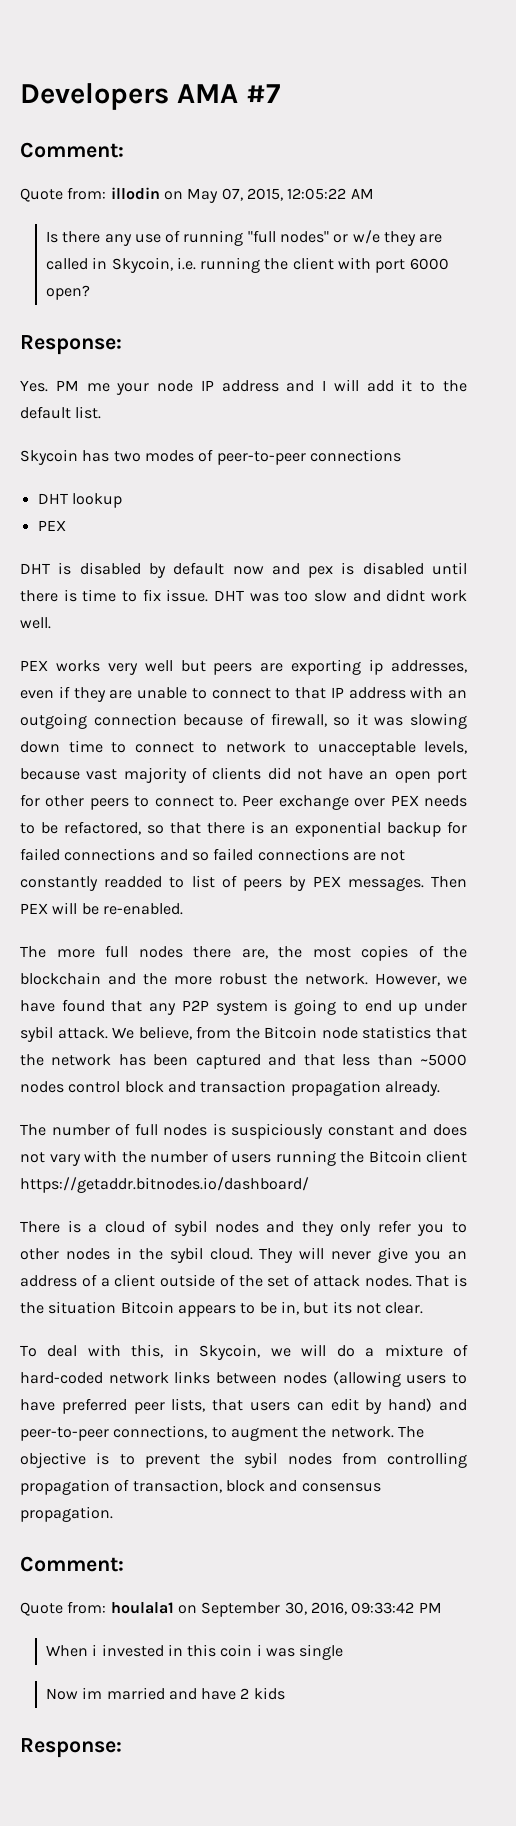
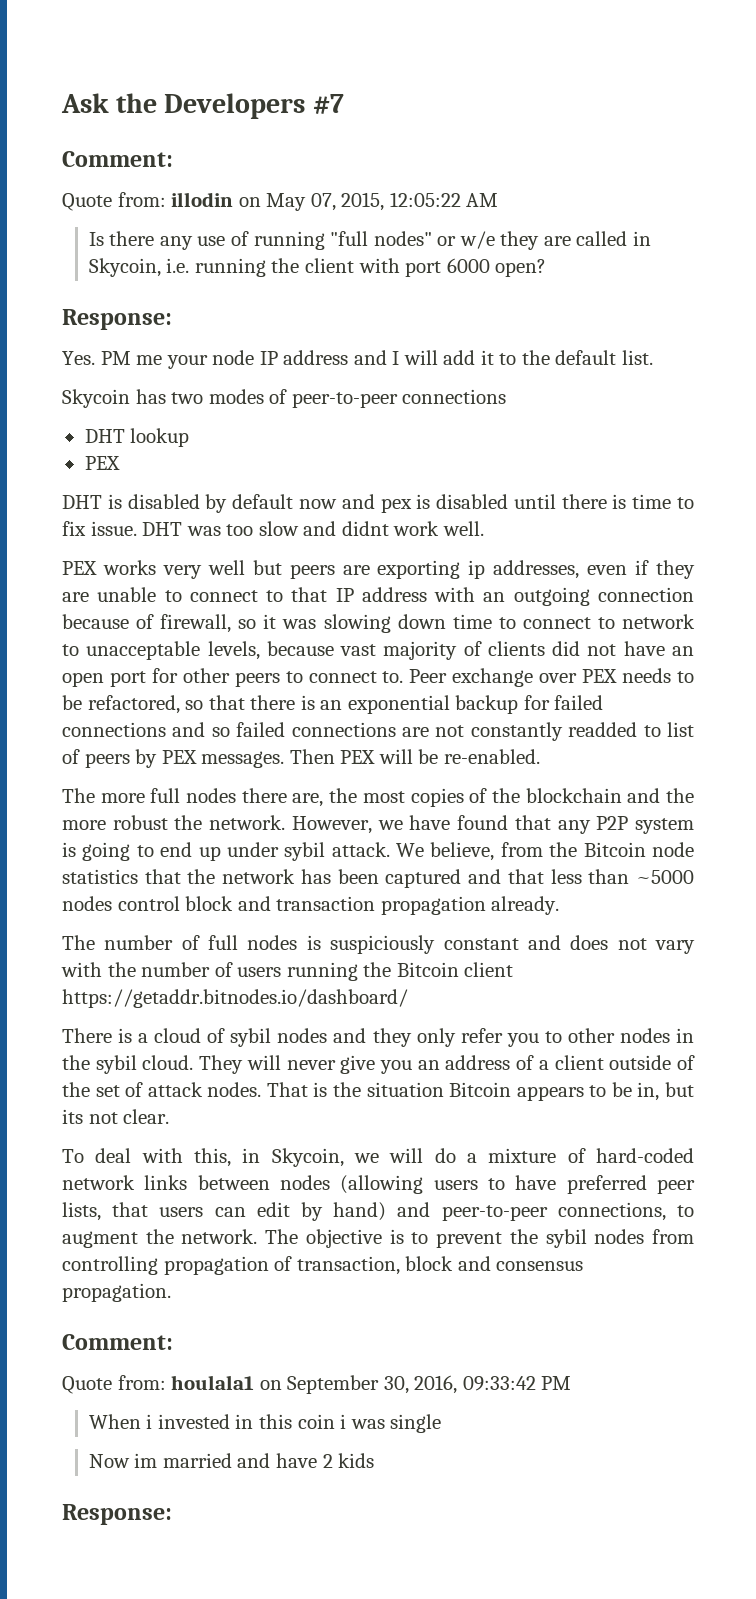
- Developers AMA #7
+ Ask the Developers #7

